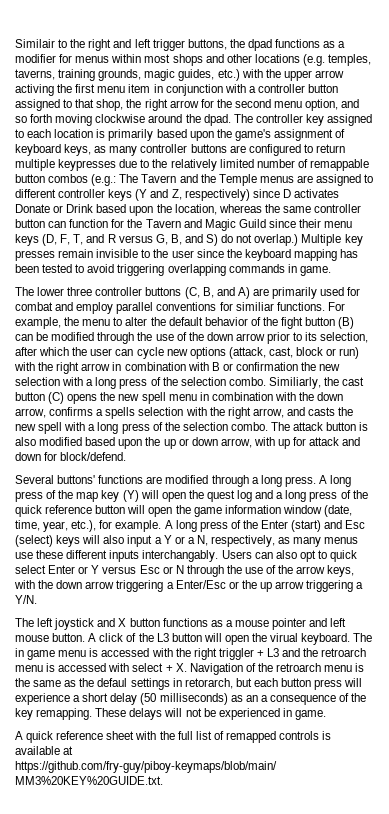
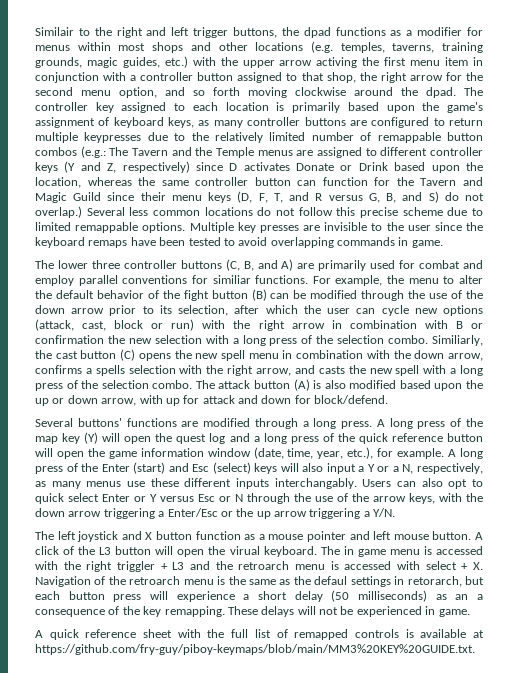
+ Several less common locations do not follow this precise scheme due to limited remappable options.
- Multiple key presses remain invisible to the user since the keyboard mapping has been tested to avoid triggering overlapping commands in game.
+ Multiple key presses are invisible to the user since the keyboard remaps have been tested to avoid overlapping commands in game.
- The attack button is also modified based upon the up or down arrow, with up for attack and down for block/defend.
+ The attack button (A) is also modified based upon the up or down arrow, with up for attack and down for block/defend.
- The left joystick and X button functions as a mouse pointer and left mouse button.
+ The left joystick and X button function as a mouse pointer and left mouse button.

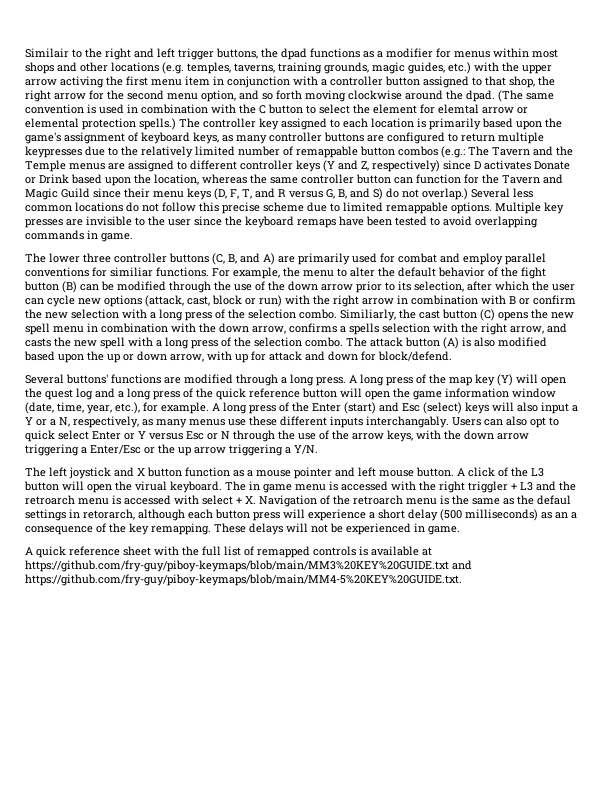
+ (The same convention is used in combination with the C button to select the element for elemtal arrow or elemental protection spells.)
- For example, the menu to alter the default behavior of the fight button (B) can be modified through the use of the down arrow prior to its selection, after which the user can cycle new options (attack, cast, block or run) with the right arrow in combination with B or confirmation the new selection with a long press of the selection combo.
+ For example, the menu to alter the default behavior of the fight button (B) can be modified through the use of the down arrow prior to its selection, after which the user can cycle new options (attack, cast, block or run) with the right arrow in combination with B or confirm the new selection with a long press of the selection combo.
- The in game menu is accessed with the right triggler + L3 and the retroarch menu is accessed with select + X. Navigation of the retroarch menu is the same as the defaul settings in retorarch, but each button press will experience a short delay (50 milliseconds) as an a consequence of the key remapping.
+ The in game menu is accessed with the right triggler + L3 and the retroarch menu is accessed with select + X. Navigation of the retroarch menu is the same as the defaul settings in retorarch, although each button press will experience a short delay (500 milliseconds) as an a consequence of the key remapping.
- A quick reference sheet with the full list of remapped controls is available at https://github.com/fry-guy/piboy-keymaps/blob/main/MM3%20KEY%20GUIDE.txt.
+ A quick reference sheet with the full list of remapped controls is available at https://github.com/fry-guy/piboy-keymaps/blob/main/MM3%20KEY%20GUIDE.txt and https://github.com/fry-guy/piboy-keymaps/blob/main/MM4-5%20KEY%20GUIDE.txt.

